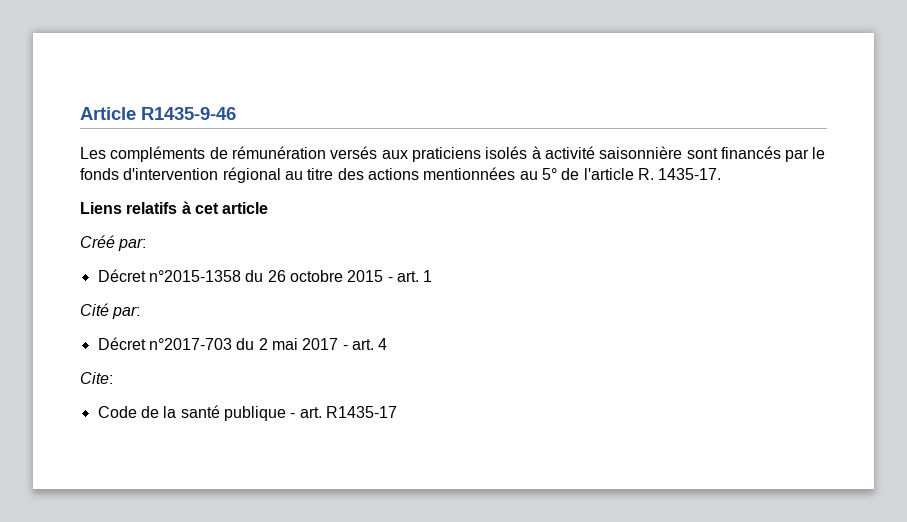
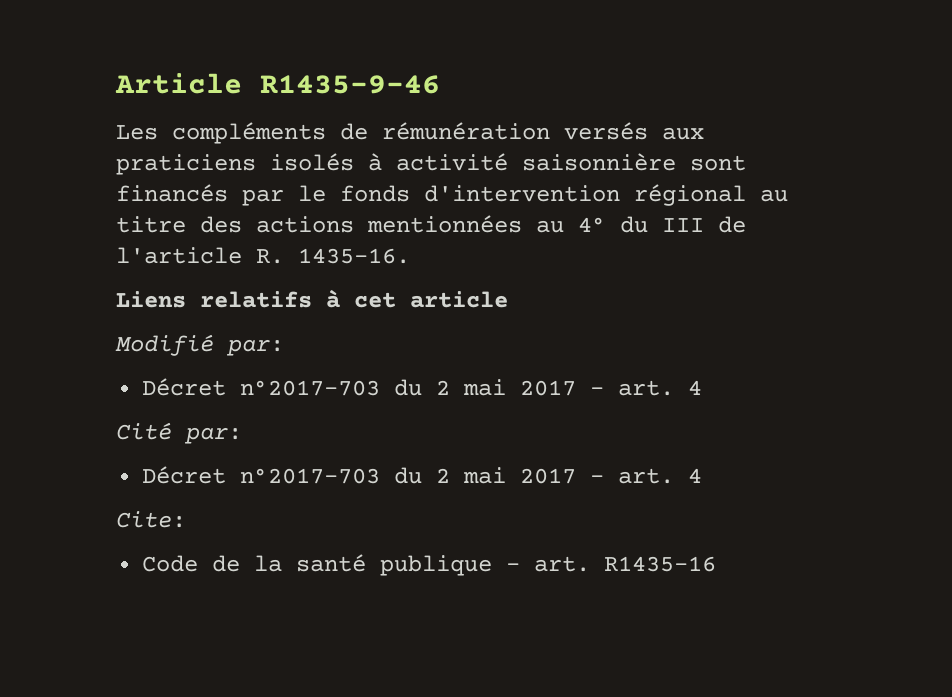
- Les compléments de rémunération versés aux praticiens isolés à activité saisonnière sont financés par le fonds d'intervention régional au titre des actions mentionnées au 5° de l'article R. 1435-17.
+ Les compléments de rémunération versés aux praticiens isolés à activité saisonnière sont financés par le fonds d'intervention régional au titre des actions mentionnées au 4° du III de l'article R. 1435-16.
- Créé par:
- Décret n°2015-1358 du 26 octobre 2015 - art. 1
+ Modifié par:
+ Décret n°2017-703 du 2 mai 2017 - art. 4
- Code de la santé publique - art. R1435-17
+ Code de la santé publique - art. R1435-16

